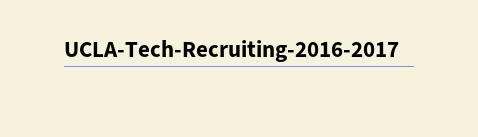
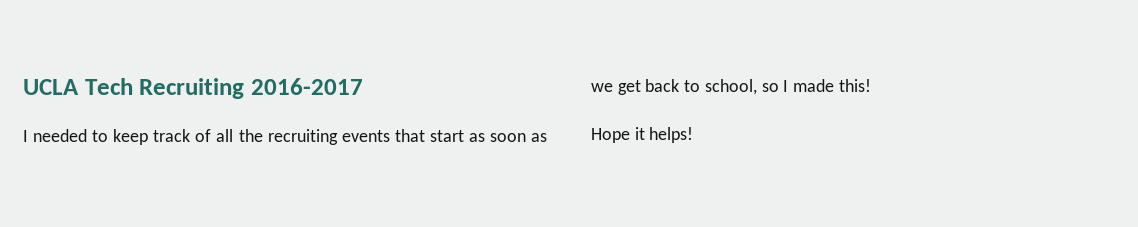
- UCLA-Tech-Recruiting-2016-2017
+ UCLA Tech Recruiting 2016-2017
+ I needed to keep track of all the recruiting events that start as soon as we get back to school, so I made this!
+ Hope it helps!

